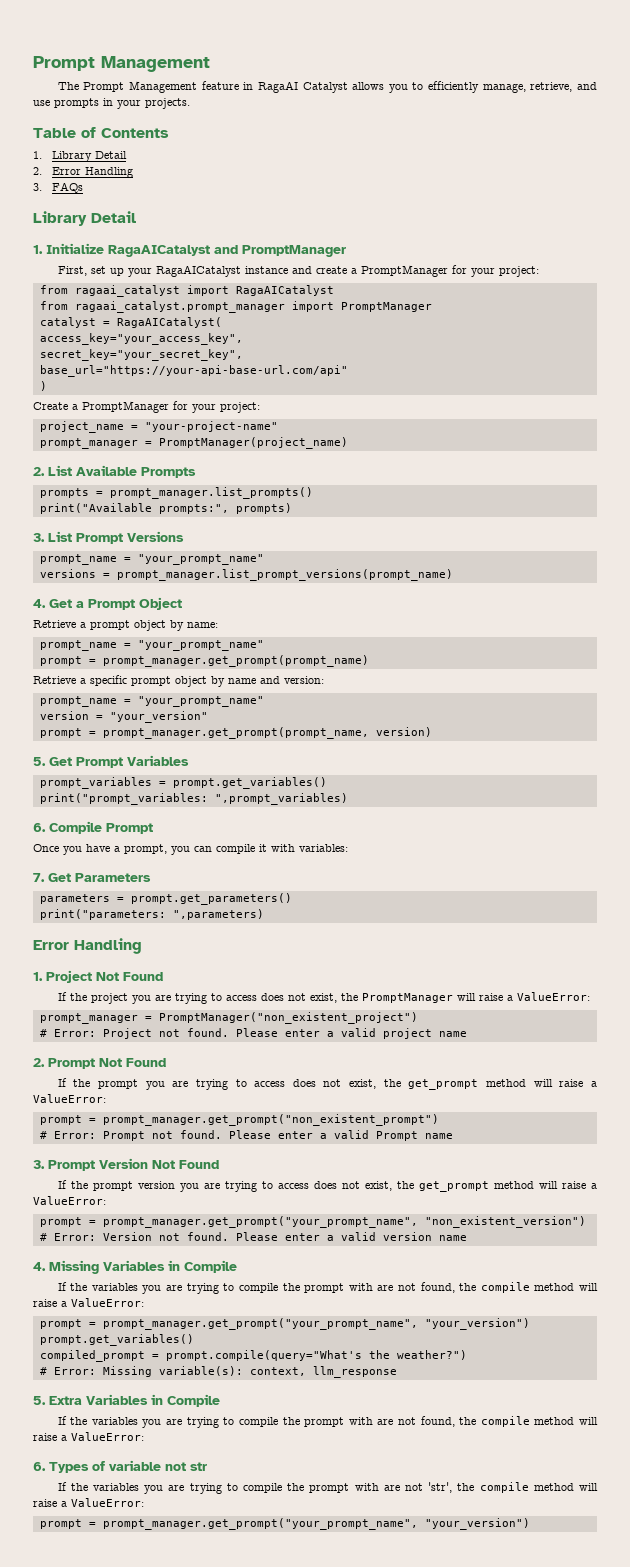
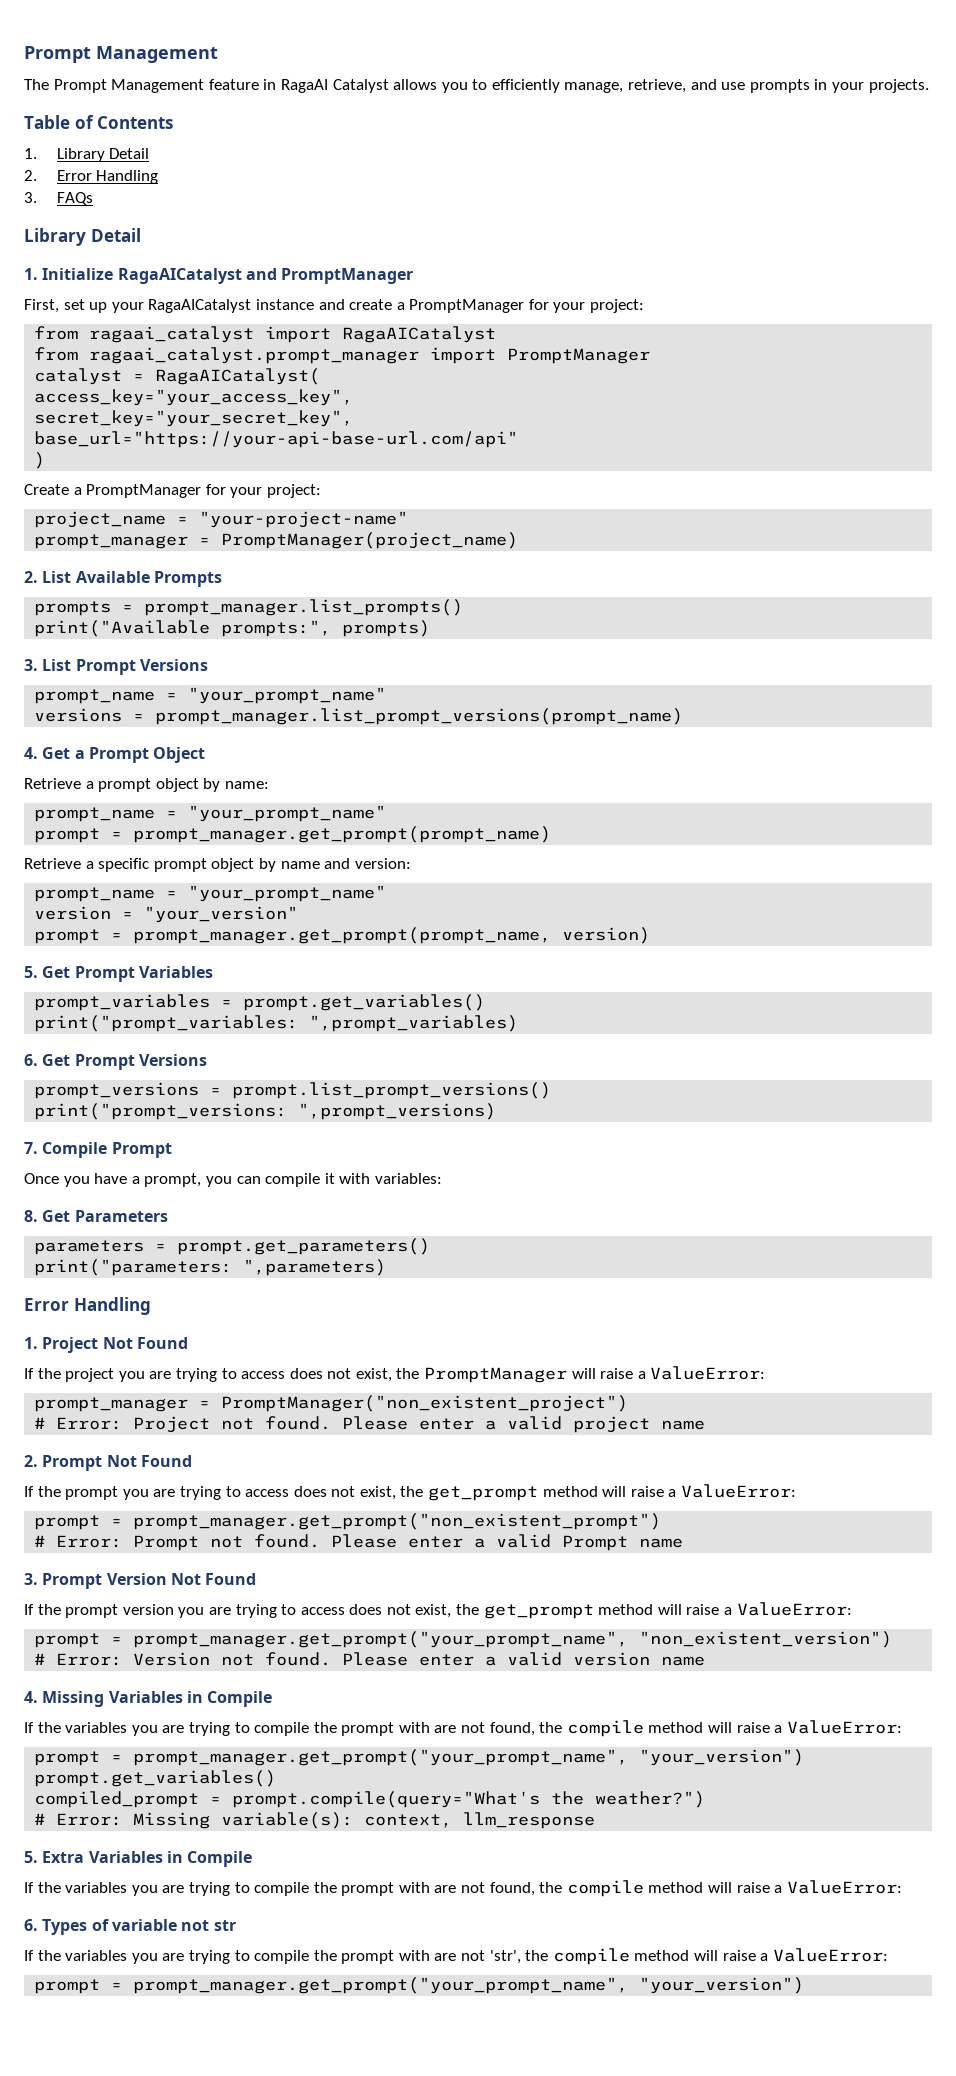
- 6. Compile Prompt
+ 6. Get Prompt Versions
+ prompt_versions = prompt.list_prompt_versions()
+ print("prompt_versions: ",prompt_versions)
+ 7. Compile Prompt
- 7. Get Parameters
+ 8. Get Parameters

